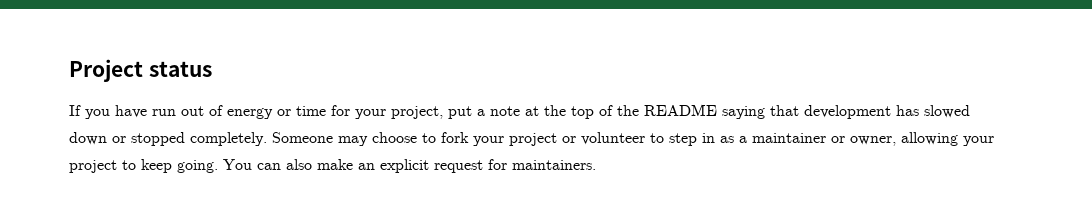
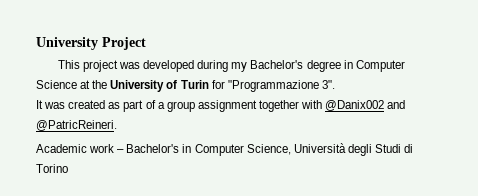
- Project status
- If you have run out of energy or time for your project, put a note at the top of the README saying that development has slowed down or stopped completely. Someone may choose to fork your project or volunteer to step in as a maintainer or owner, allowing your project to keep going. You can also make an explicit request for maintainers.
+ University Project
+ This project was developed during my Bachelor's degree in Computer Science at the University of Turin for "Programmazione 3".
+ It was created as part of a group assignment together with @Danix002 and @PatricReineri.
+ Academic work – Bachelor's in Computer Science, Università degli Studi di Torino

